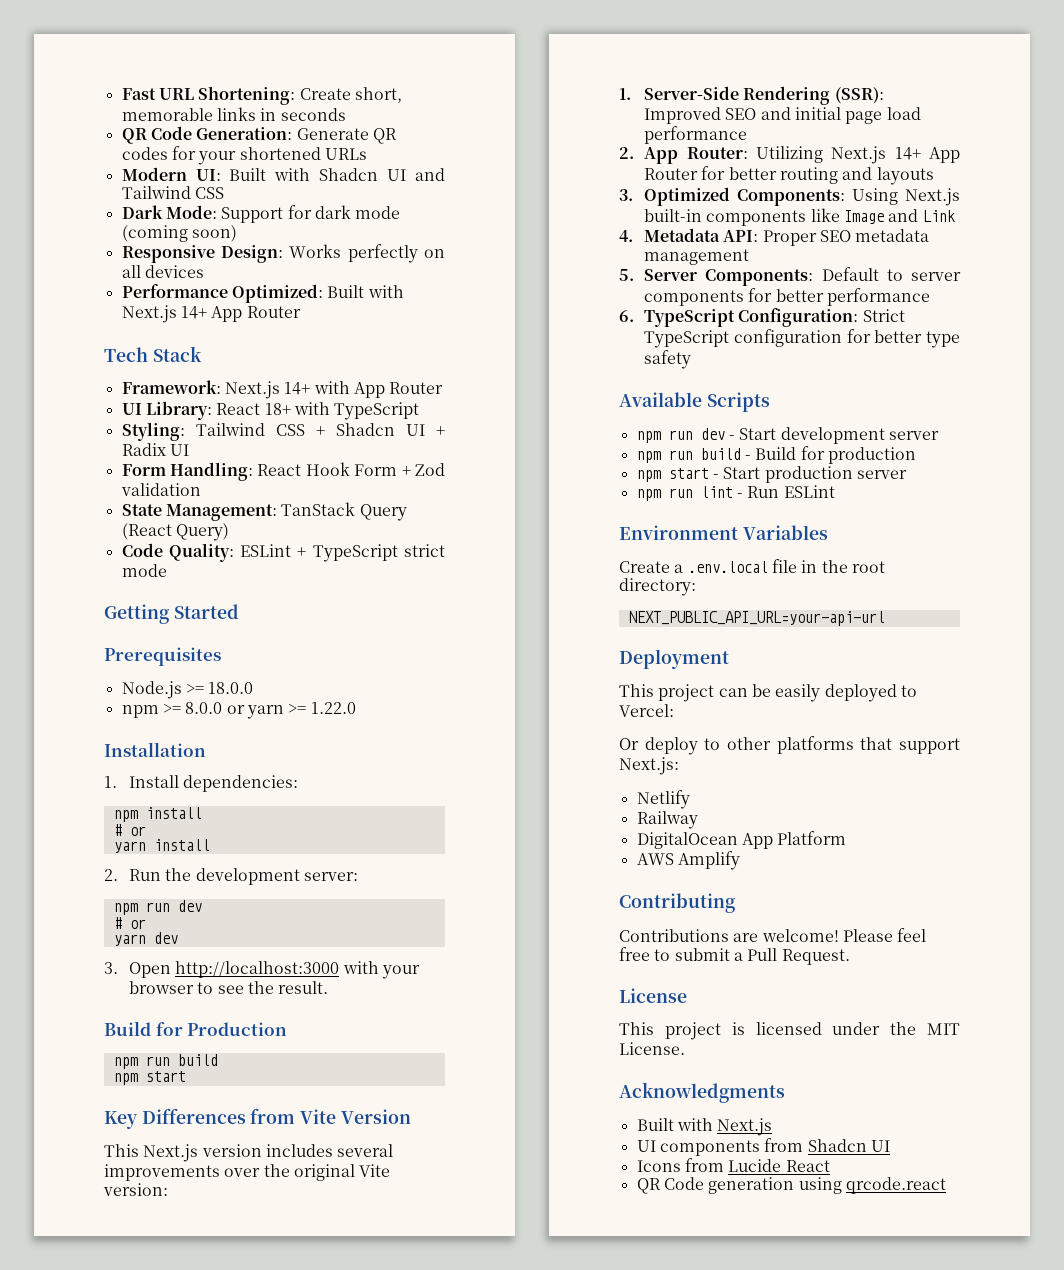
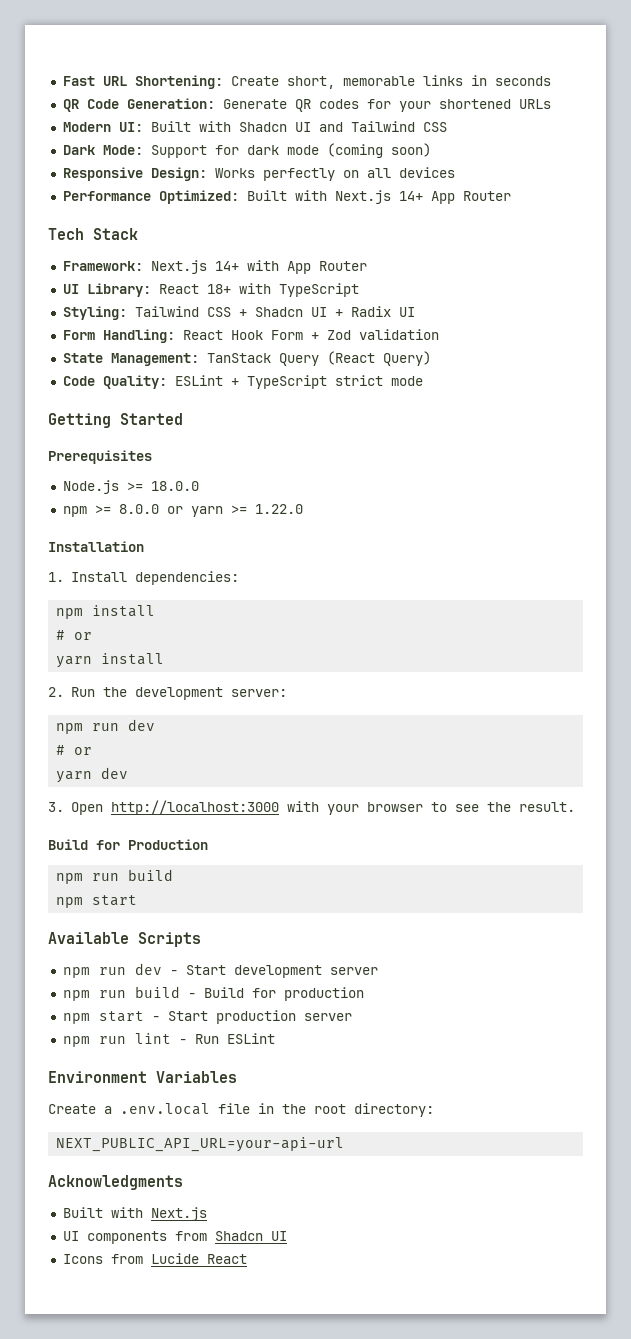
- Key Differences from Vite Version
- This Next.js version includes several improvements over the original Vite version:
- 1. Server-Side Rendering (SSR): Improved SEO and initial page load performance
- 2. App Router: Utilizing Next.js 14+ App Router for better routing and layouts
- 3. Optimized Components: Using Next.js built-in components like Image and Link
- 4. Metadata API: Proper SEO metadata management
- 5. Server Components: Default to server components for better performance
- 6. TypeScript Configuration: Strict TypeScript configuration for better type safety
- Deployment
- This project can be easily deployed to Vercel:
- Or deploy to other platforms that support Next.js:
- Netlify
- Railway
- DigitalOcean App Platform
- AWS Amplify
- Contributing
- Contributions are welcome! Please feel free to submit a Pull Request.
- License
- This project is licensed under the MIT License.
- QR Code generation using qrcode.react

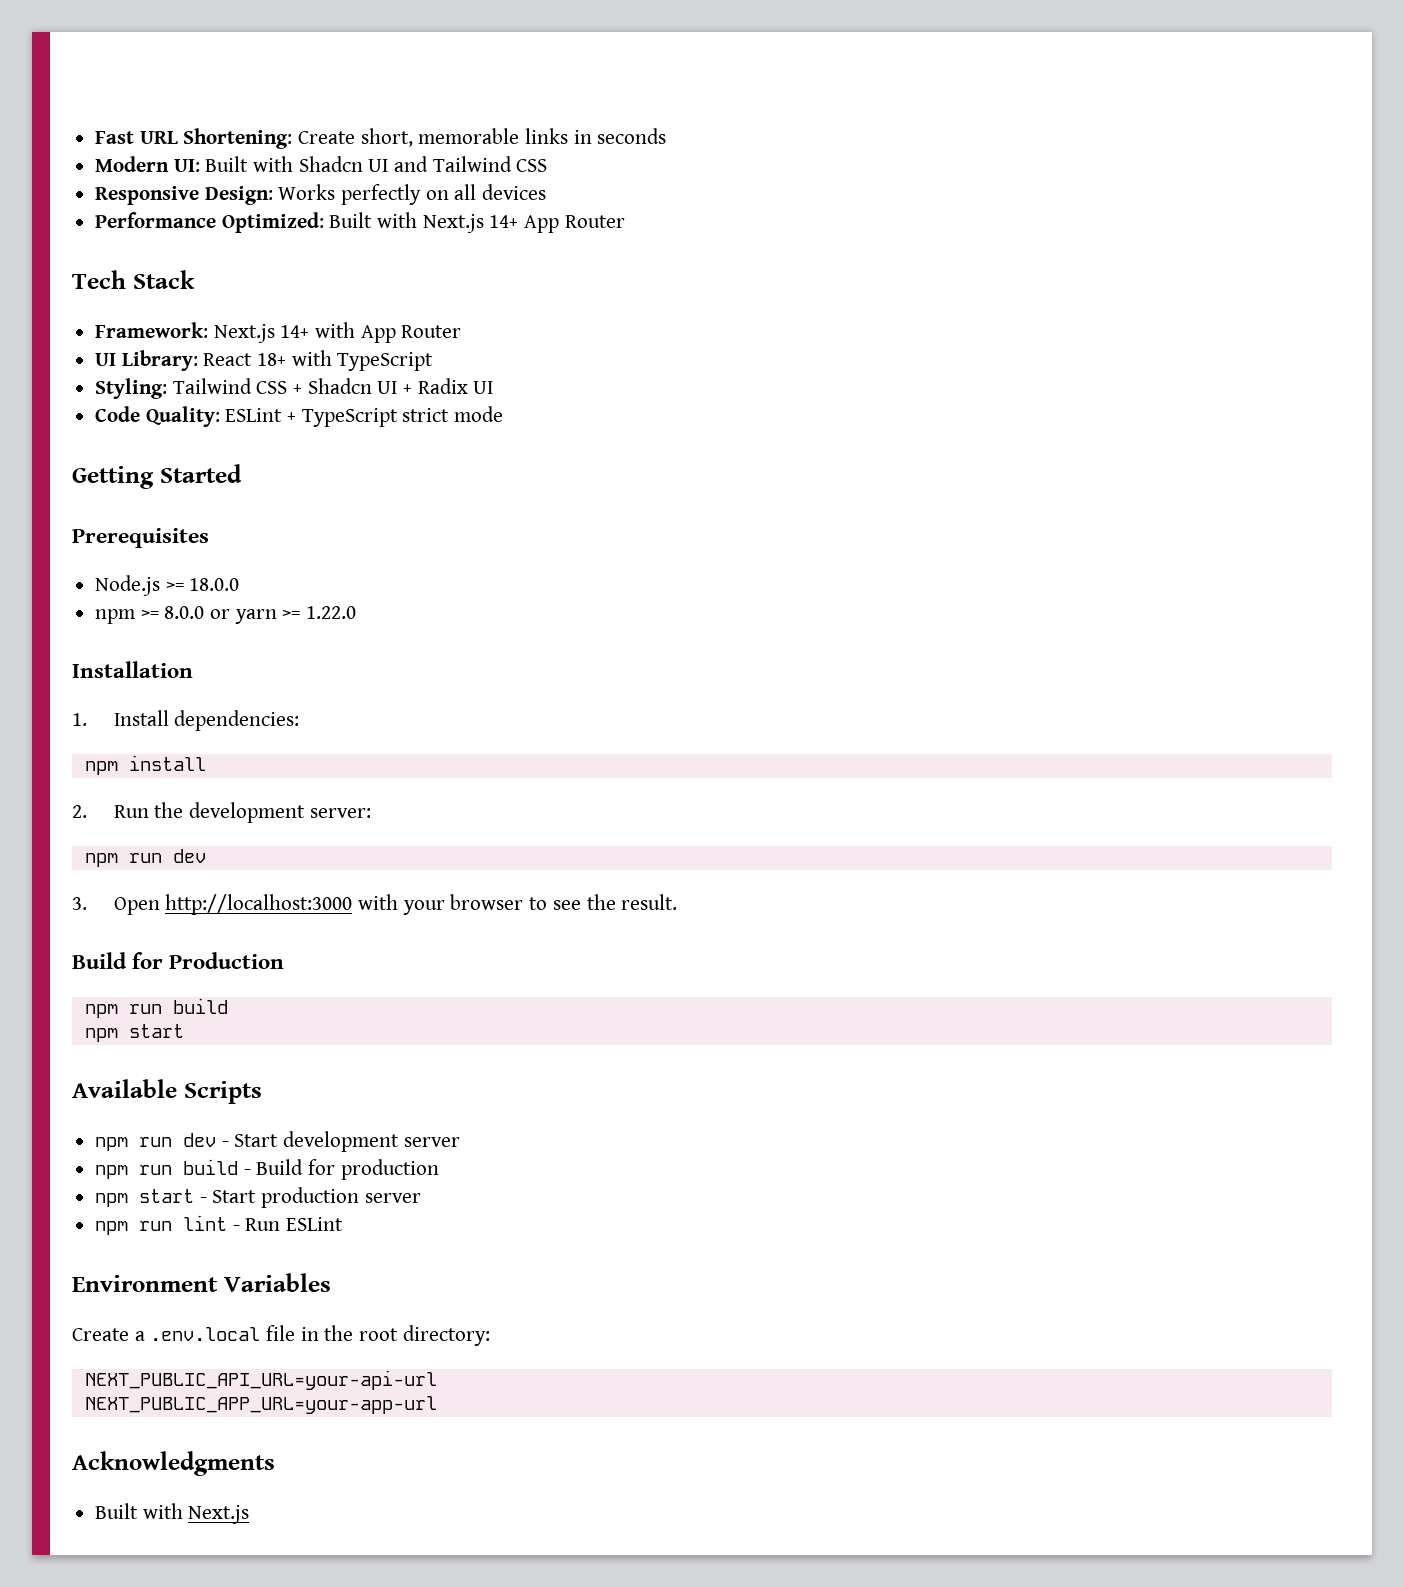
- QR Code Generation: Generate QR codes for your shortened URLs
- Dark Mode: Support for dark mode (coming soon)
- Form Handling: React Hook Form + Zod validation
- State Management: TanStack Query (React Query)
  npm install
- # or
- yarn install
  2. Run the development server:
  npm run dev
- # or
- yarn dev
+ NEXT_PUBLIC_APP_URL=your-app-url
- UI components from Shadcn UI
- Icons from Lucide React

